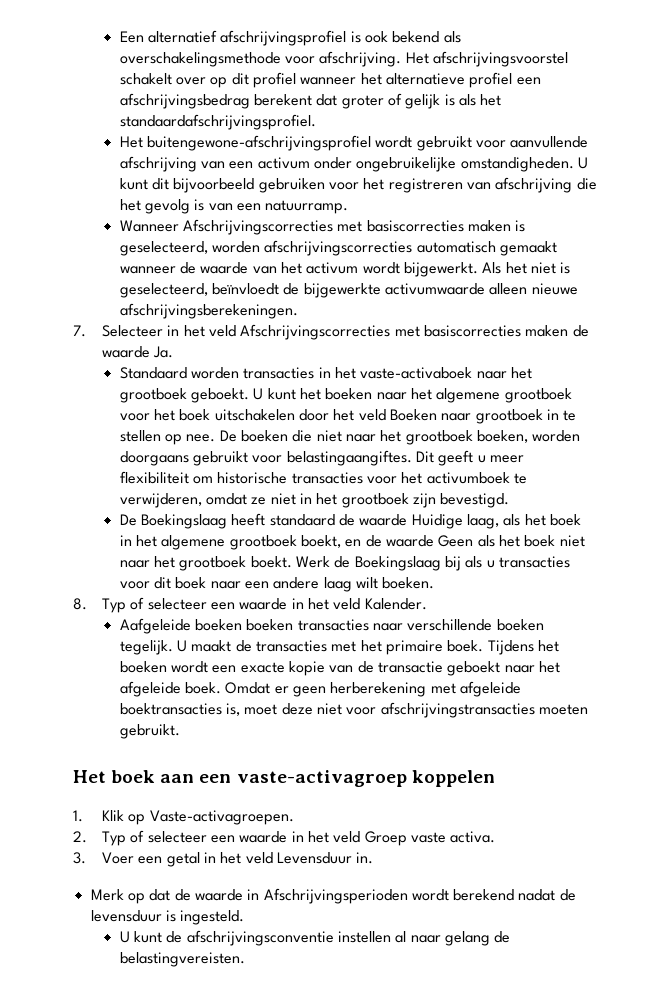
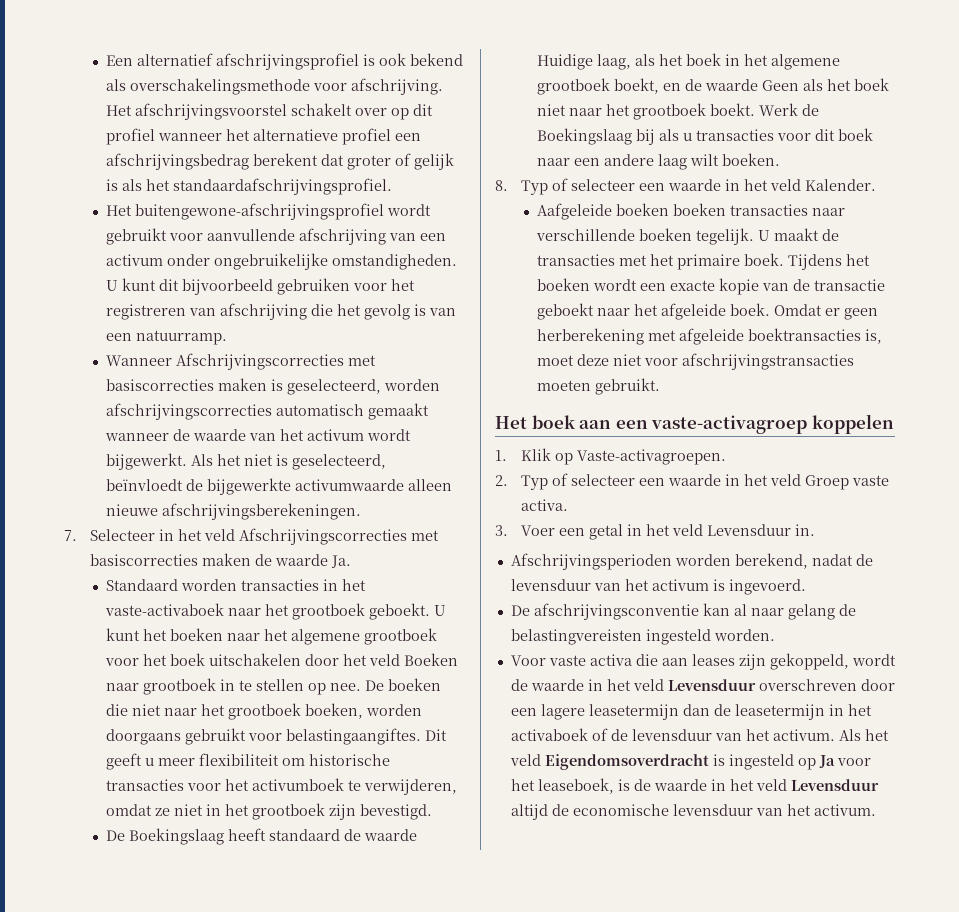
- Merk op dat de waarde in Afschrijvingsperioden wordt berekend nadat de levensduur is ingesteld.
- U kunt de afschrijvingsconventie instellen al naar gelang de belastingvereisten.
+ Afschrijvingsperioden worden berekend, nadat de levensduur van het activum is ingevoerd.
+ De afschrijvingsconventie kan al naar gelang de belastingvereisten ingesteld worden.
+ Voor vaste activa die aan leases zijn gekoppeld, wordt de waarde in het veld Levensduur overschreven door een lagere leasetermijn dan de leasetermijn in het activaboek of de levensduur van het activum. Als het veld Eigendomsoverdracht is ingesteld op Ja voor het leaseboek, is de waarde in het veld Levensduur altijd de economische levensduur van het activum.

